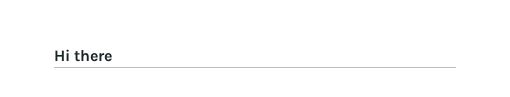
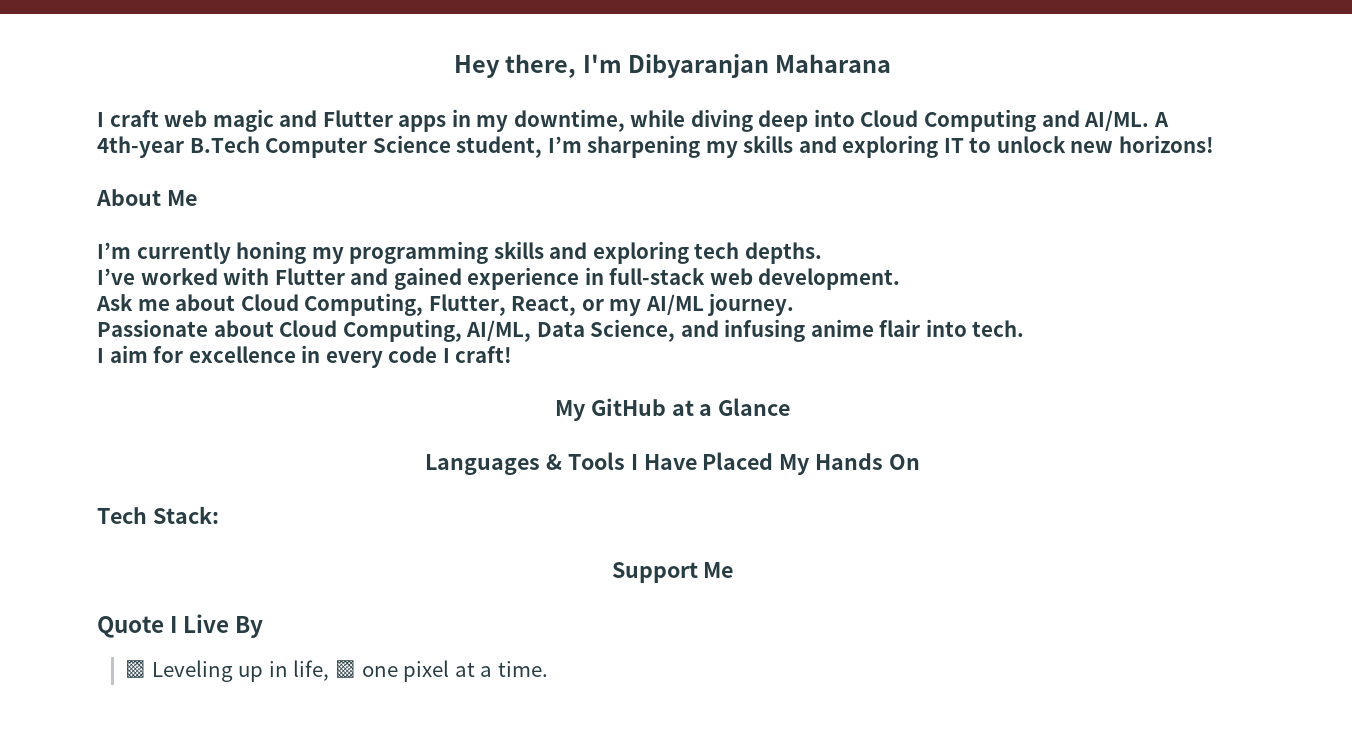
- Hi there
+ Hey there, I'm Dibyaranjan Maharana
+ I craft web magic and Flutter apps in my downtime, while diving deep into Cloud Computing and AI/ML. A 4th-year B.Tech Computer Science student, I’m sharpening my skills and exploring IT to unlock new horizons!
+ About Me
+ I’m currently honing my programming skills and exploring tech depths.
+ I’ve worked with Flutter and gained experience in full-stack web development.
+ Ask me about Cloud Computing, Flutter, React, or my AI/ML journey.
+ Passionate about Cloud Computing, AI/ML, Data Science, and infusing anime flair into tech.
+ I aim for excellence in every code I craft!
+ My GitHub at a Glance
+ Languages & Tools I Have Placed My Hands On
+ Tech Stack:
+ Support Me
+ Quote I Live By
+ ▩ Leveling up in life, ▩ one pixel at a time.

